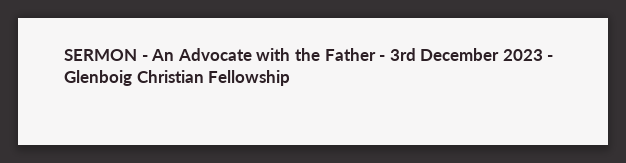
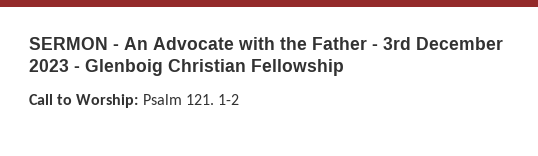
+ Call to Worship: Psalm 121. 1-2

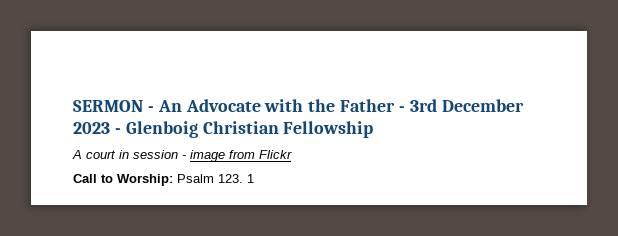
+ A court in session - image from Flickr
- Call to Worship: Psalm 121. 1-2
+ Call to Worship: Psalm 123. 1

